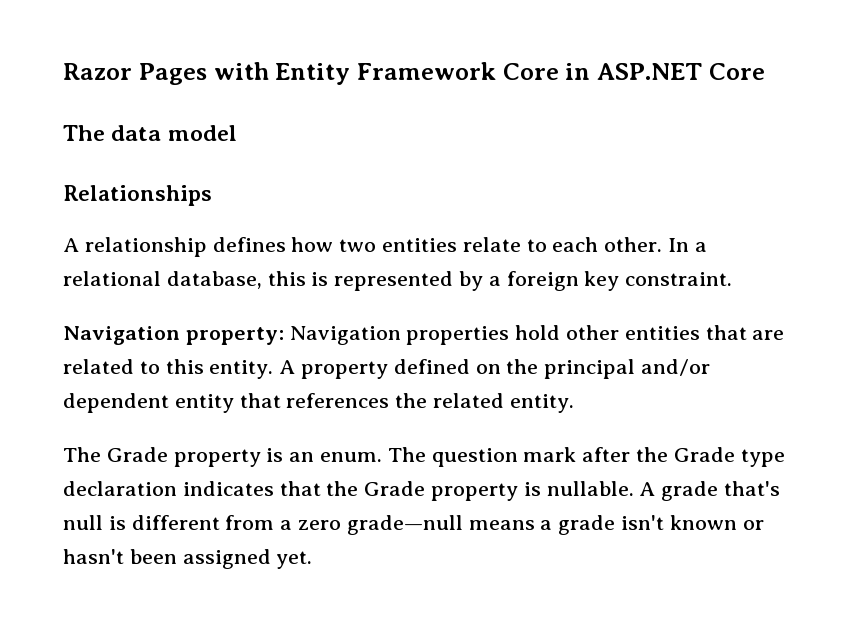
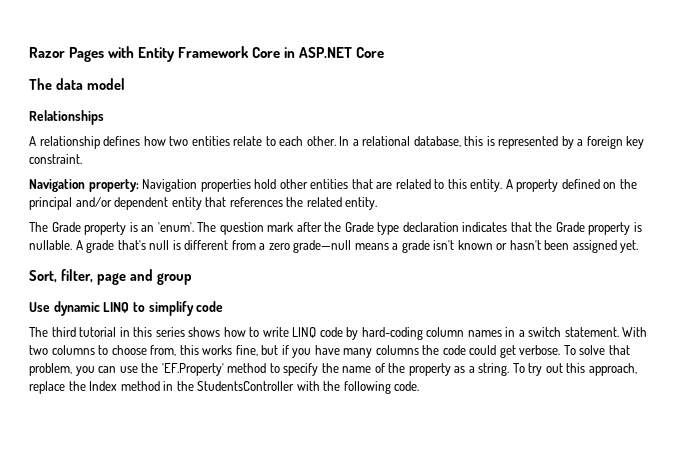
- The Grade property is an enum.
+ The Grade property is an 'enum'.
+ Sort, filter, page and group
+ Use dynamic LINQ to simplify code
+ The third tutorial in this series shows how to write LINQ code by hard-coding column names in a switch statement. With two columns to choose from, this works fine, but if you have many columns the code could get verbose. To solve that problem, you can use the 'EF.Property' method to specify the name of the property as a string. To try out this approach, replace the Index method in the StudentsController with the following code.

